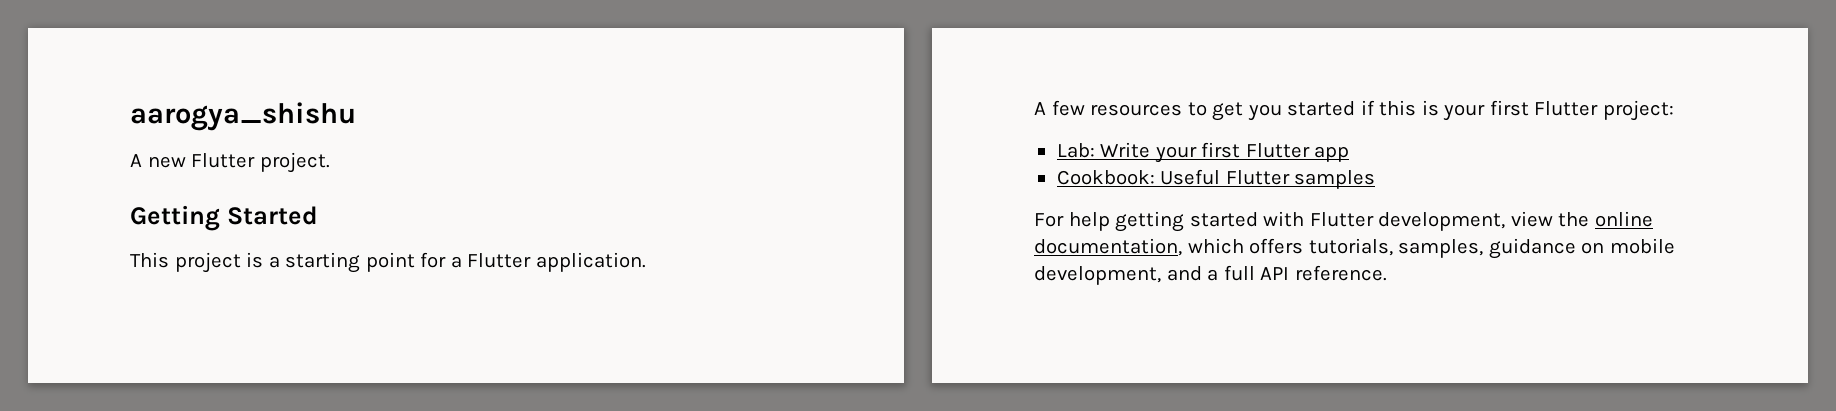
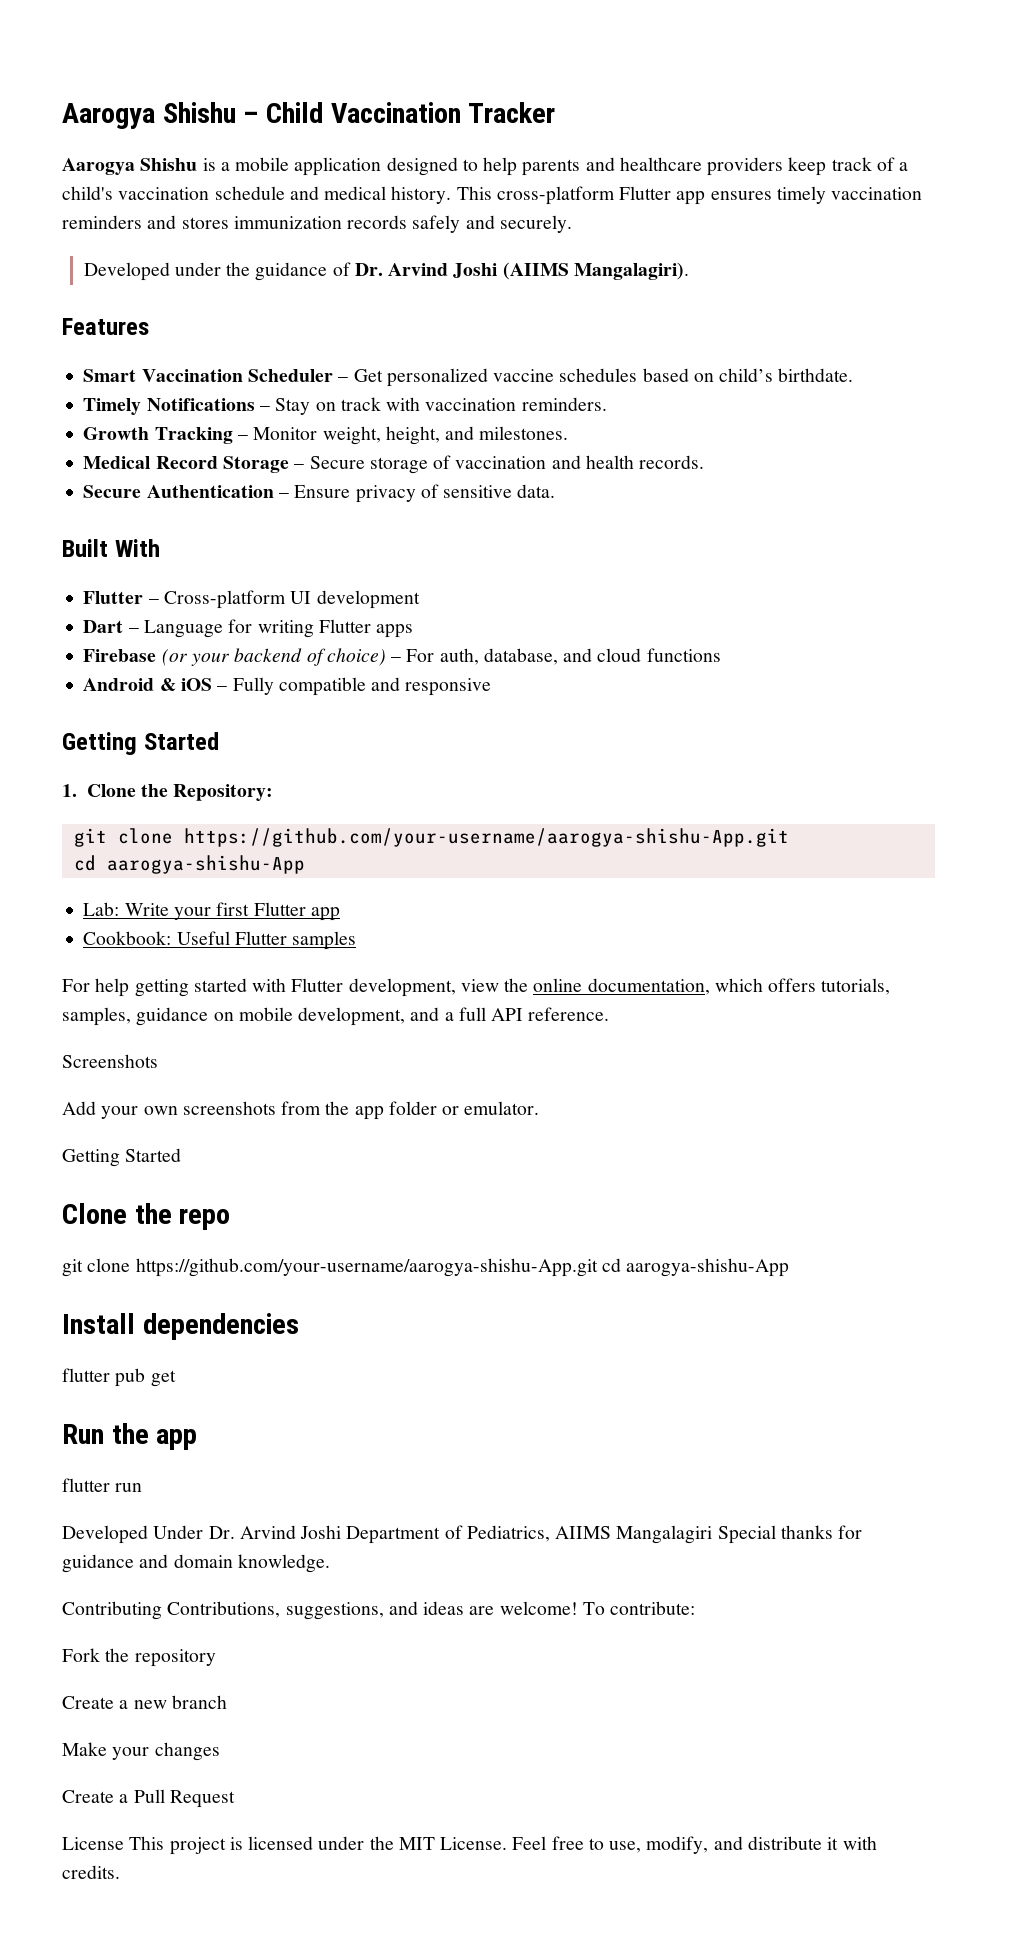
- aarogya_shishu
- A new Flutter project.
+ Aarogya Shishu – Child Vaccination Tracker
+ Aarogya Shishu is a mobile application designed to help parents and healthcare providers keep track of a child's vaccination schedule and medical history. This cross-platform Flutter app ensures timely vaccination reminders and stores immunization records safely and securely.
+ Developed under the guidance of Dr. Arvind Joshi (AIIMS Mangalagiri).
+ Features
+ Smart Vaccination Scheduler – Get personalized vaccine schedules based on child’s birthdate.
+ Timely Notifications – Stay on track with vaccination reminders.
+ Growth Tracking – Monitor weight, height, and milestones.
+ Medical Record Storage – Secure storage of vaccination and health records.
+ Secure Authentication – Ensure privacy of sensitive data.
+ Built With
+ Flutter – Cross-platform UI development
+ Dart – Language for writing Flutter apps
+ Firebase (or your backend of choice) – For auth, database, and cloud functions
+ Android & iOS – Fully compatible and responsive
  Getting Started
- This project is a starting point for a Flutter application.
- A few resources to get you started if this is your first Flutter project:
+ 1. Clone the Repository:
+ git clone https://github.com/your-username/aarogya-shishu-App.git
+ cd aarogya-shishu-App
+ Screenshots
+ Add your own screenshots from the app folder or emulator.
+ Getting Started
+ Clone the repo
+ git clone https://github.com/your-username/aarogya-shishu-App.git cd aarogya-shishu-App
+ Install dependencies
+ flutter pub get
+ Run the app
+ flutter run
+ Developed Under Dr. Arvind Joshi Department of Pediatrics, AIIMS Mangalagiri Special thanks for guidance and domain knowledge.
+ Contributing Contributions, suggestions, and ideas are welcome! To contribute:
+ Fork the repository
+ Create a new branch
+ Make your changes
+ Create a Pull Request
+ License This project is licensed under the MIT License. Feel free to use, modify, and distribute it with credits.

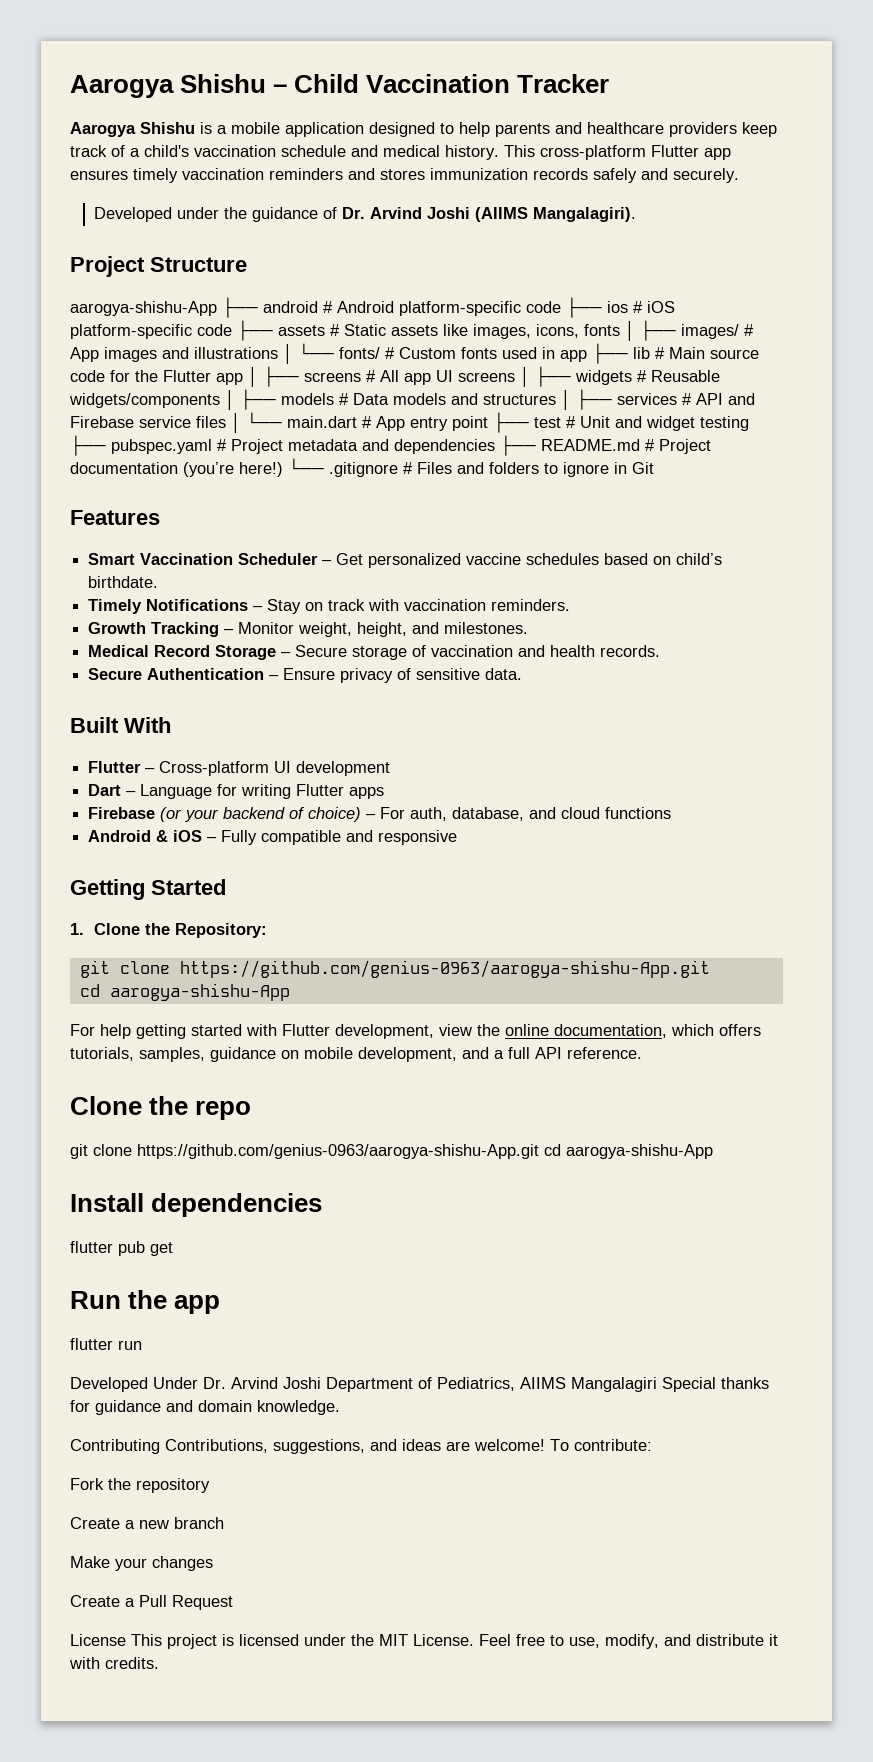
+ Project Structure
+ aarogya-shishu-App ├── android # Android platform-specific code ├── ios # iOS platform-specific code ├── assets # Static assets like images, icons, fonts │ ├── images/ # App images and illustrations │ └── fonts/ # Custom fonts used in app ├── lib # Main source code for the Flutter app │ ├── screens # All app UI screens │ ├── widgets # Reusable widgets/components │ ├── models # Data models and structures │ ├── services # API and Firebase service files │ └── main.dart # App entry point ├── test # Unit and widget testing ├── pubspec.yaml # Project metadata and dependencies ├── README.md # Project documentation (you’re here!) └── .gitignore # Files and folders to ignore in Git
  1. Clone the Repository:
- git clone https://github.com/your-username/aarogya-shishu-App.git
+ git clone https://github.com/genius-0963/aarogya-shishu-App.git
  cd aarogya-shishu-App
- Lab: Write your first Flutter app
- Cookbook: Useful Flutter samples
- Screenshots
- Add your own screenshots from the app folder or emulator.
- Getting Started
- git clone https://github.com/your-username/aarogya-shishu-App.git cd aarogya-shishu-App
+ git clone https://github.com/genius-0963/aarogya-shishu-App.git cd aarogya-shishu-App

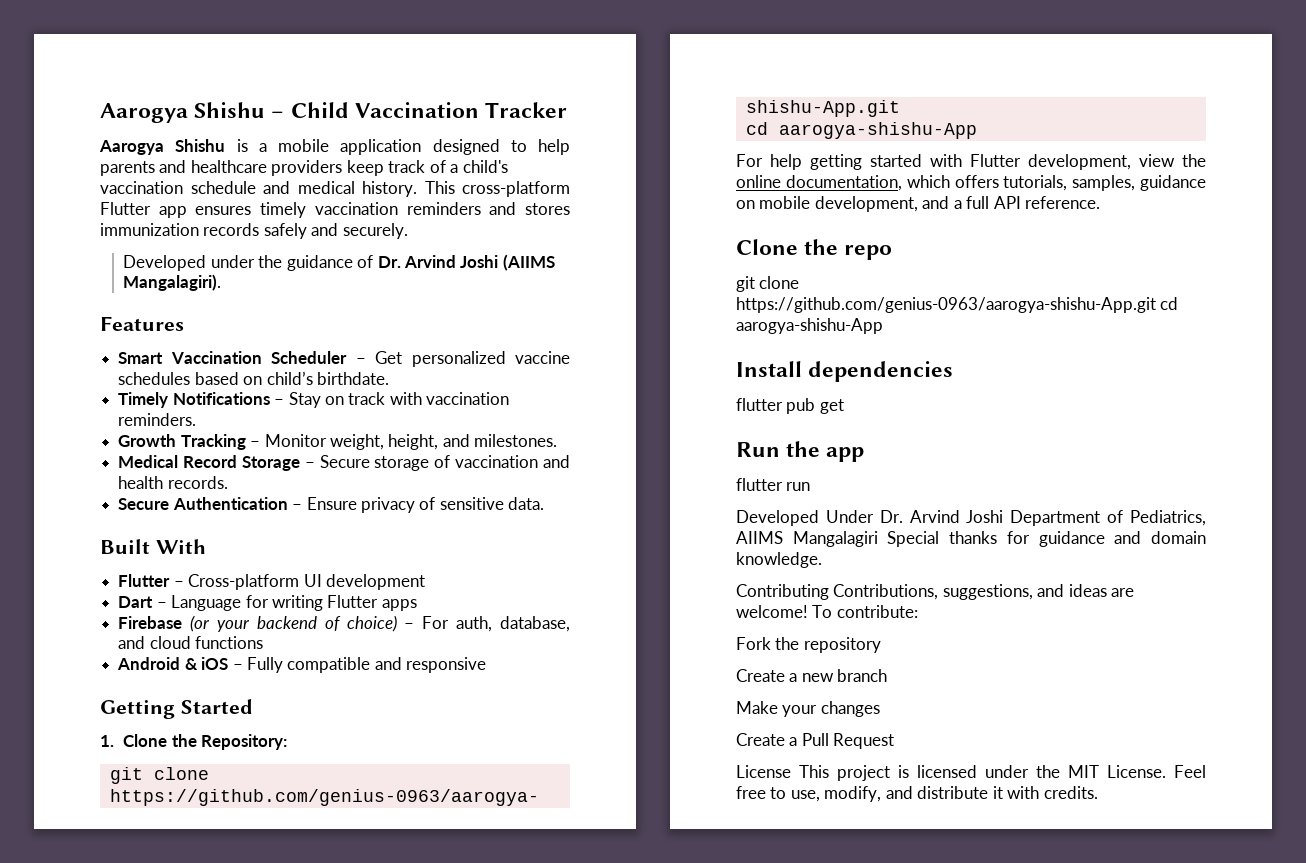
- Project Structure
- aarogya-shishu-App ├── android # Android platform-specific code ├── ios # iOS platform-specific code ├── assets # Static assets like images, icons, fonts │ ├── images/ # App images and illustrations │ └── fonts/ # Custom fonts used in app ├── lib # Main source code for the Flutter app │ ├── screens # All app UI screens │ ├── widgets # Reusable widgets/components │ ├── models # Data models and structures │ ├── services # API and Firebase service files │ └── main.dart # App entry point ├── test # Unit and widget testing ├── pubspec.yaml # Project metadata and dependencies ├── README.md # Project documentation (you’re here!) └── .gitignore # Files and folders to ignore in Git

